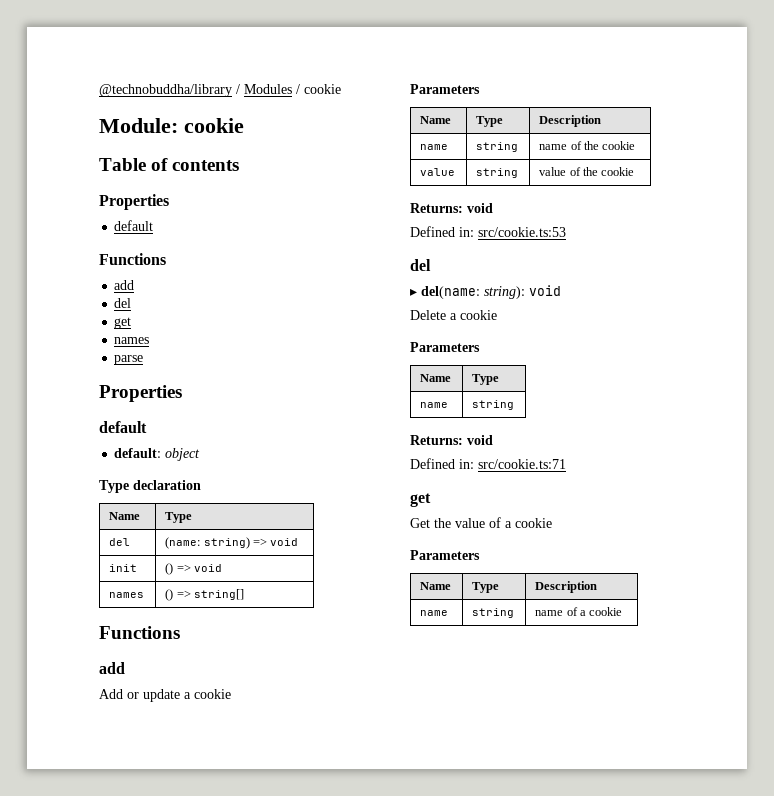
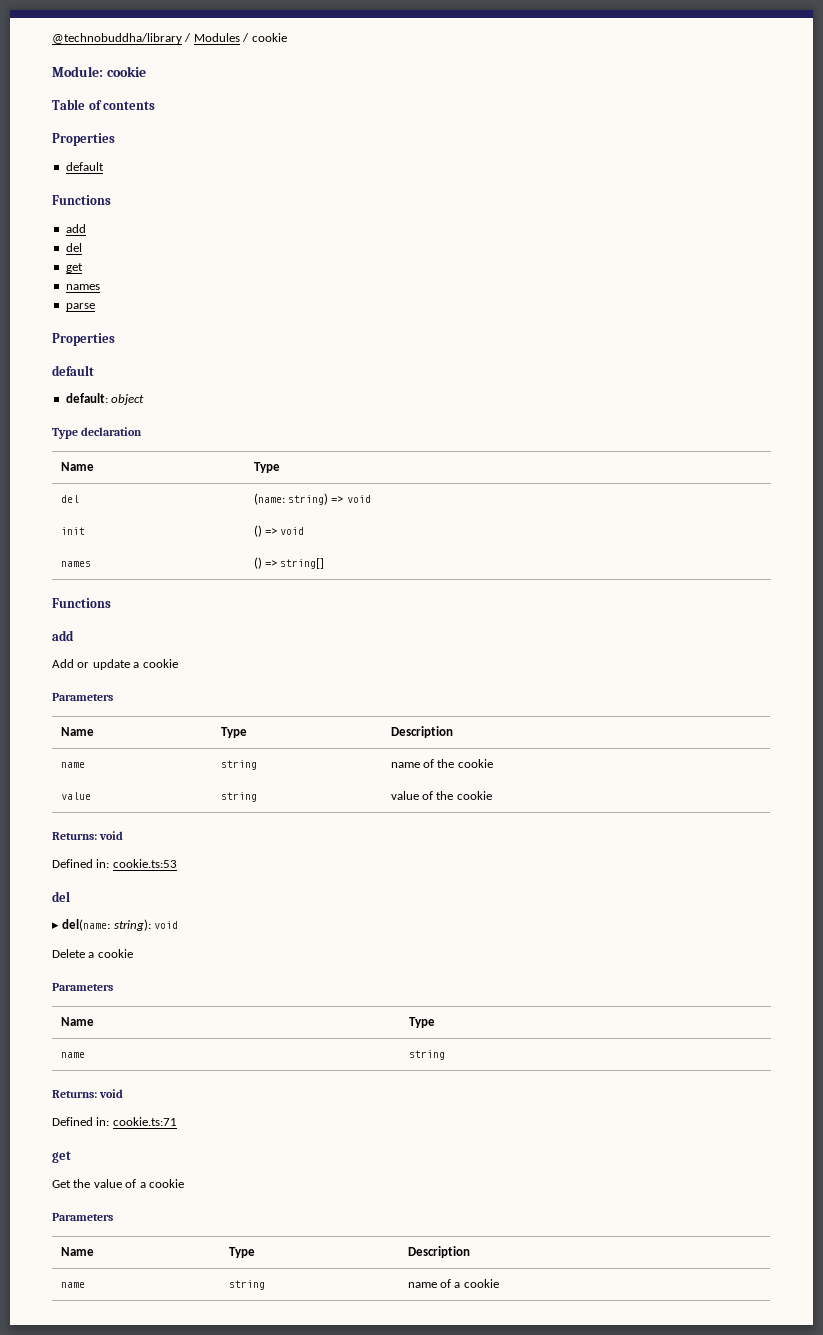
- Defined in: src/cookie.ts:53
+ Defined in: cookie.ts:53
- Defined in: src/cookie.ts:71
+ Defined in: cookie.ts:71

